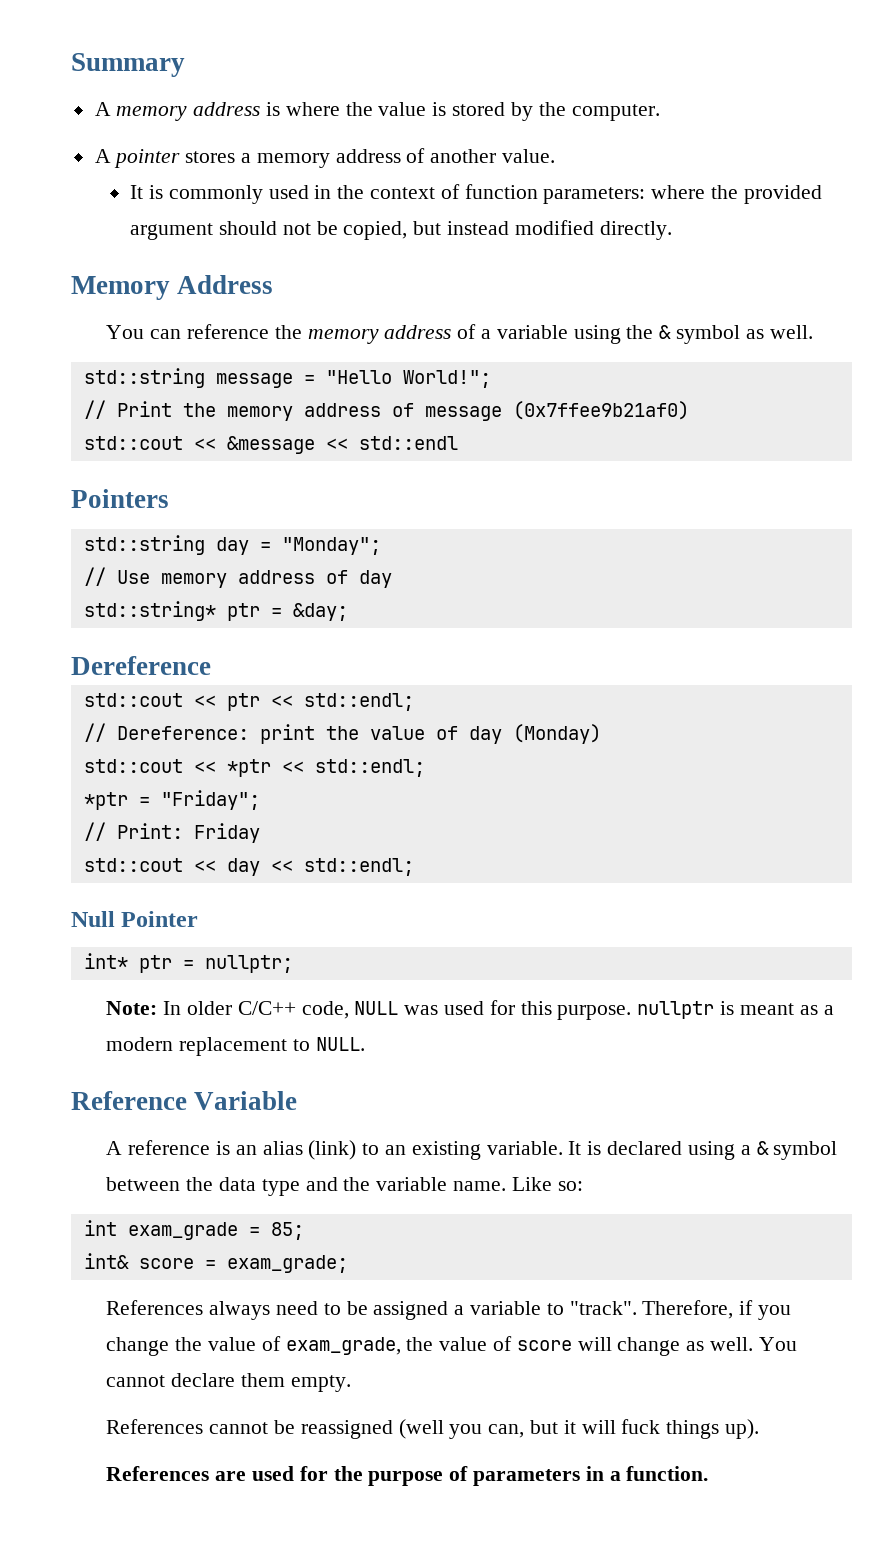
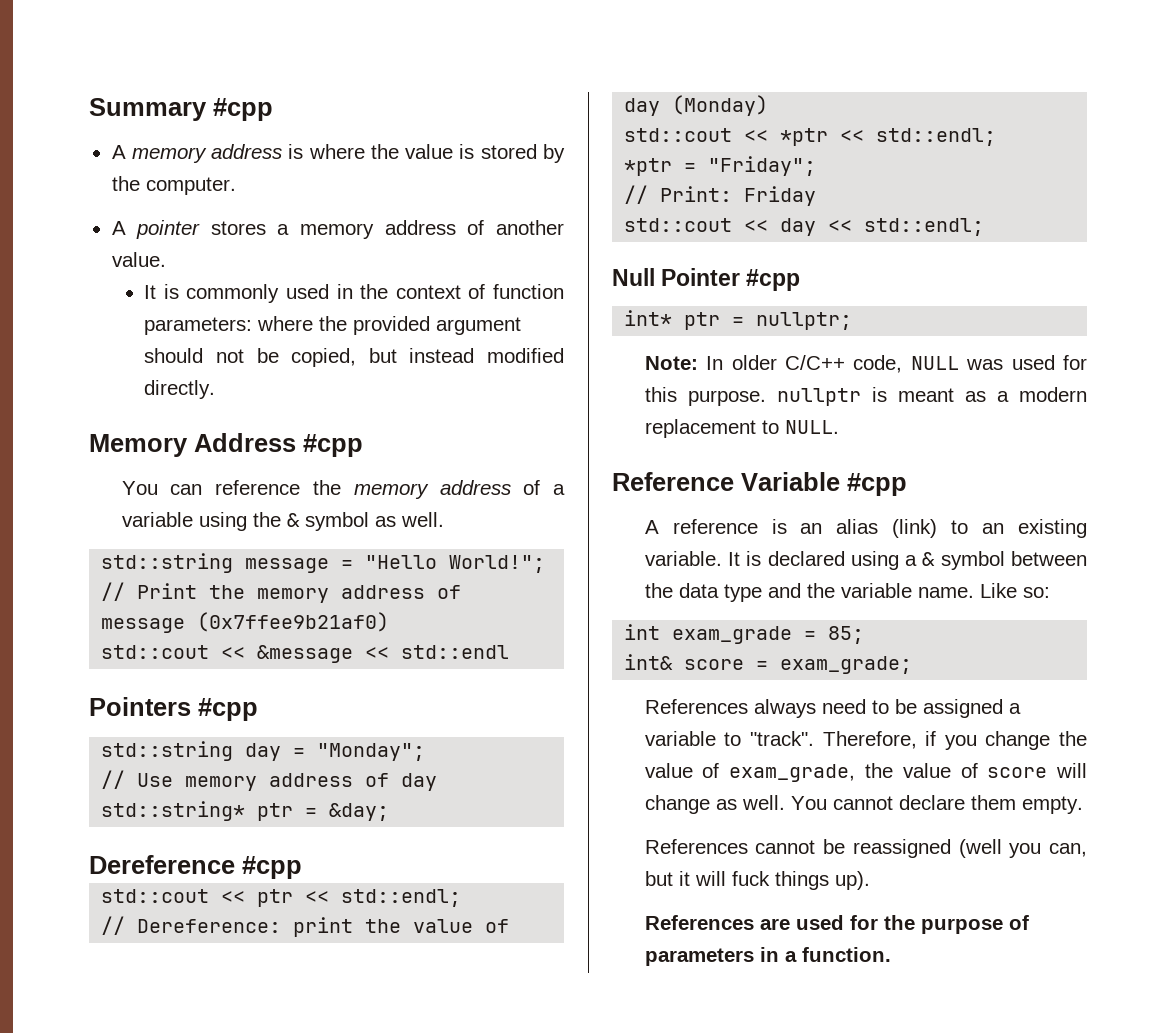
- Summary
+ Summary #cpp
- Memory Address
+ Memory Address #cpp
- Pointers
+ Pointers #cpp
- Dereference
+ Dereference #cpp
- Null Pointer
+ Null Pointer #cpp
- Reference Variable
+ Reference Variable #cpp

